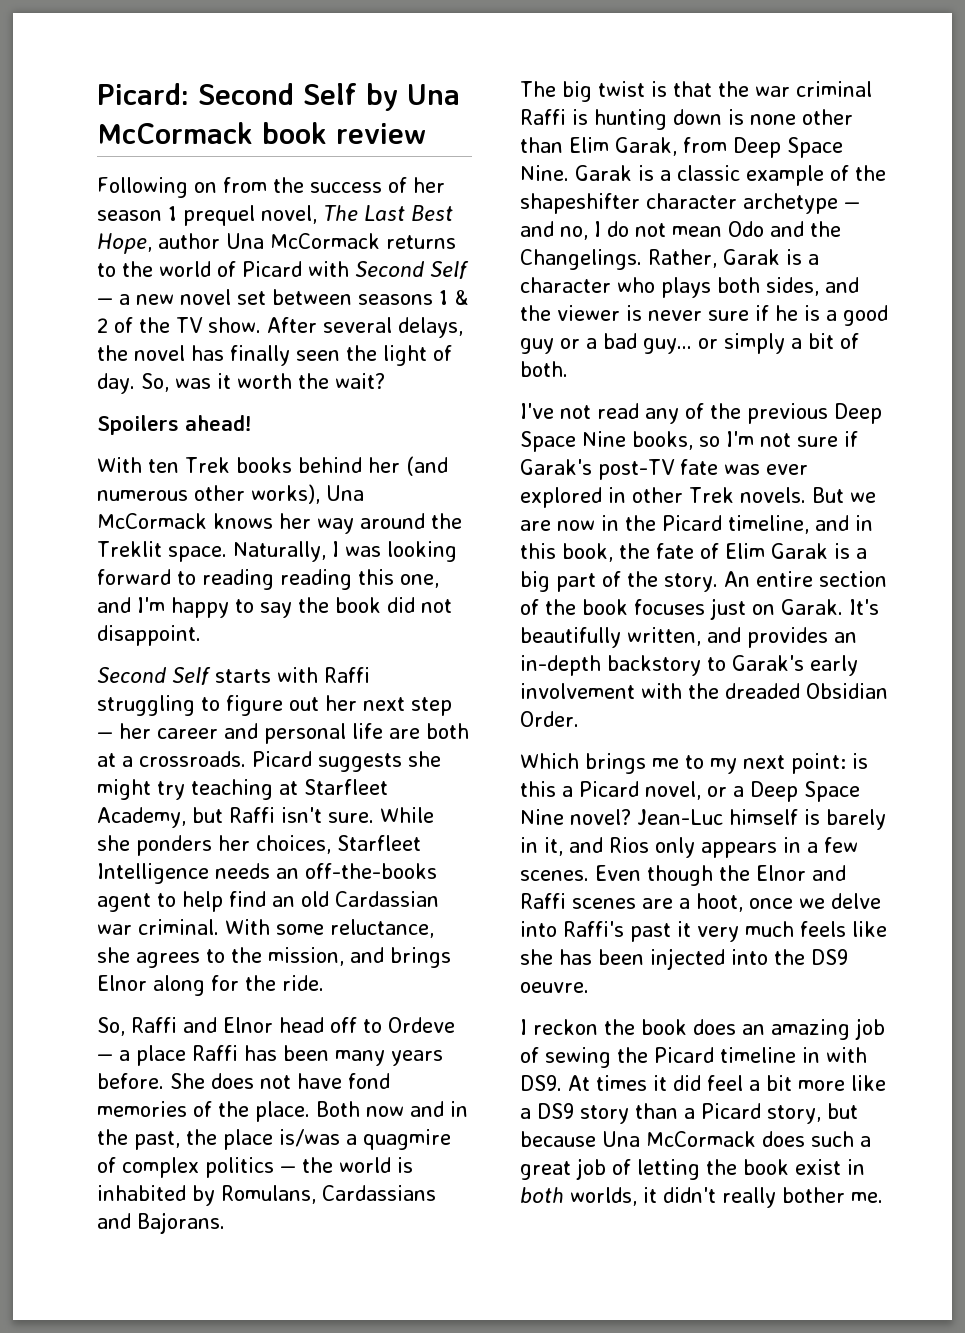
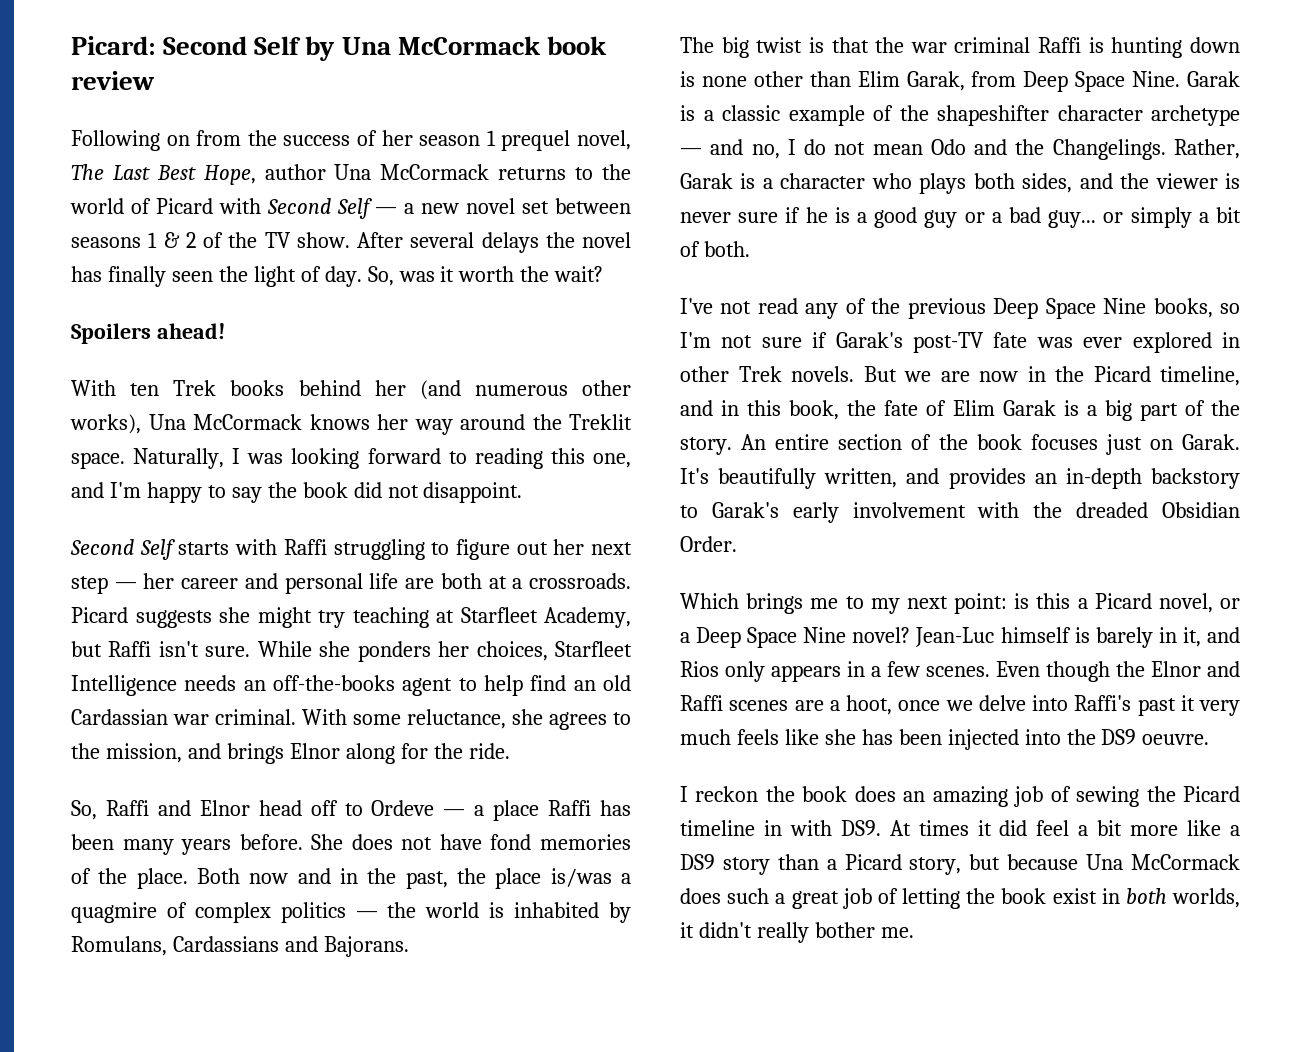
- After several delays, the novel has finally seen the light of day.
+ After several delays the novel has finally seen the light of day.
- Naturally, I was looking forward to reading reading this one, and I'm happy to say the book did not disappoint.
+ Naturally, I was looking forward to reading this one, and I'm happy to say the book did not disappoint.

